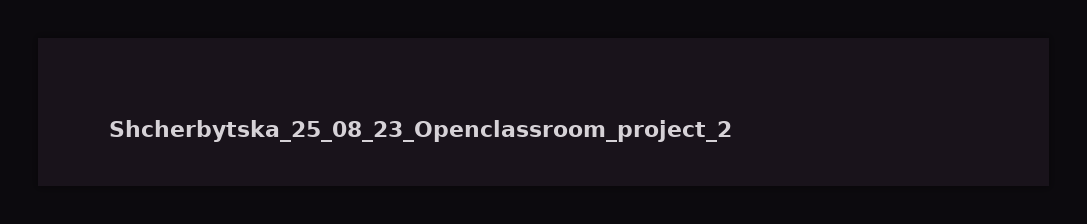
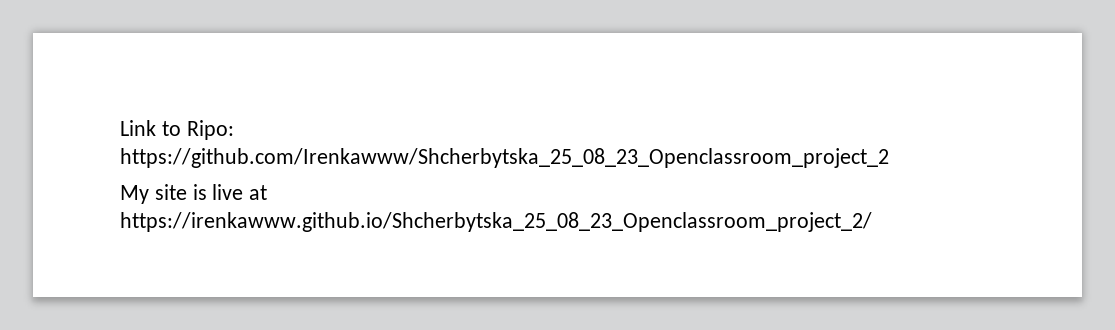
- Shcherbytska_25_08_23_Openclassroom_project_2
+ Link to Ripo: https://github.com/Irenkawww/Shcherbytska_25_08_23_Openclassroom_project_2
+ My site is live at https://irenkawww.github.io/Shcherbytska_25_08_23_Openclassroom_project_2/

